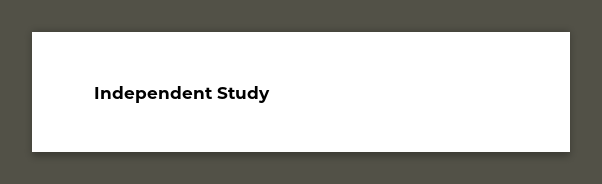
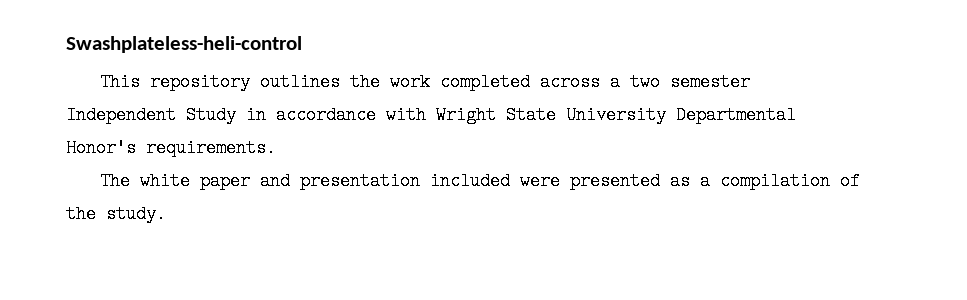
- Independent Study
+ Swashplateless-heli-control
+ This repository outlines the work completed across a two semester Independent Study in accordance with Wright State University Departmental Honor's requirements.
+ The white paper and presentation included were presented as a compilation of the study.

